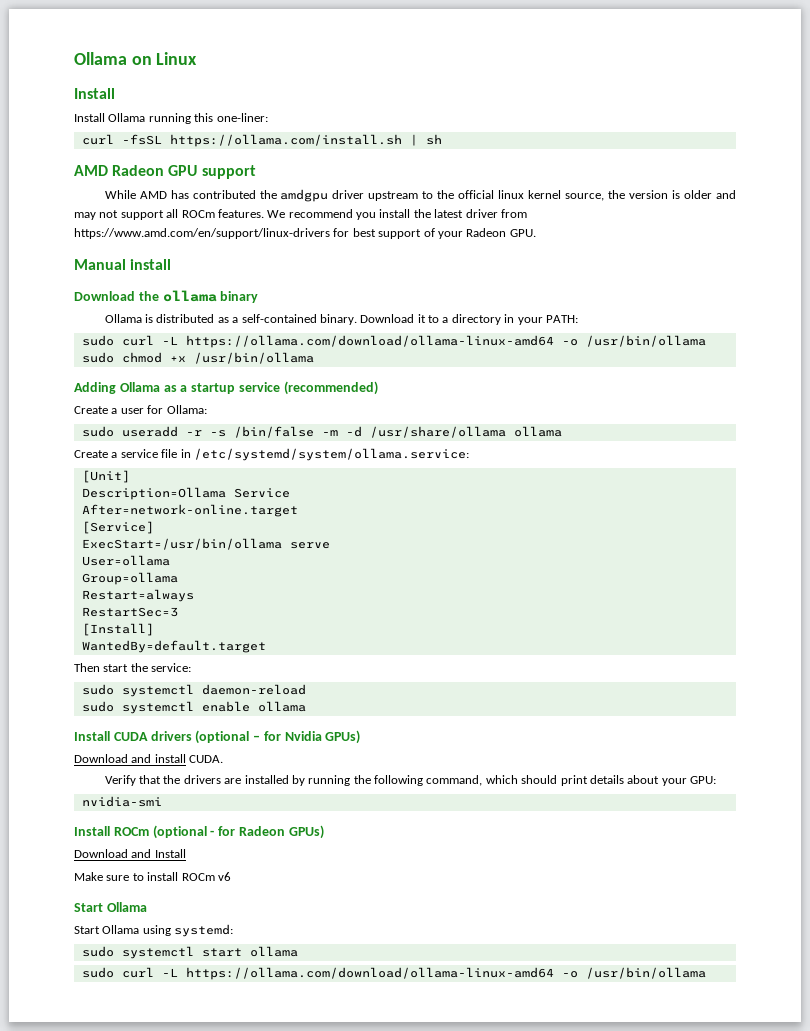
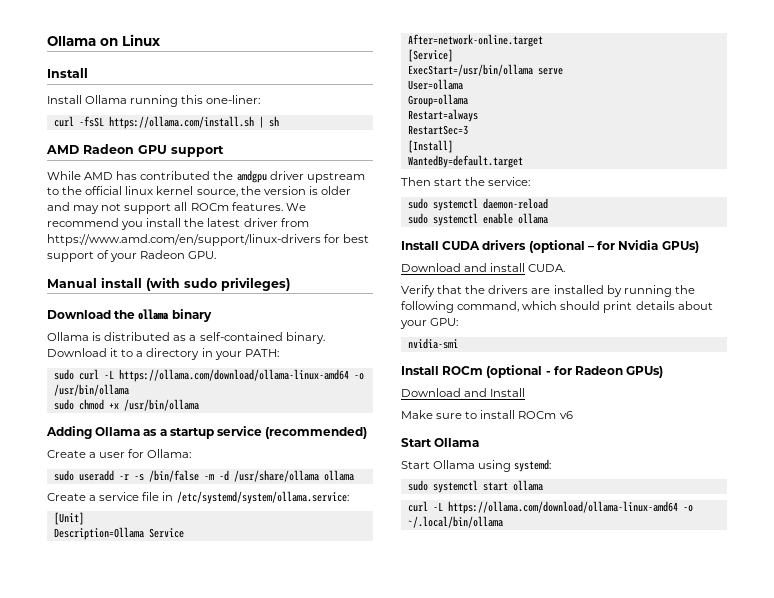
- Manual install
+ Manual install (with sudo privileges)
  sudo systemctl start ollama
- sudo curl -L https://ollama.com/download/ollama-linux-amd64 -o /usr/bin/ollama
+ curl -L https://ollama.com/download/ollama-linux-amd64 -o ~/.local/bin/ollama

